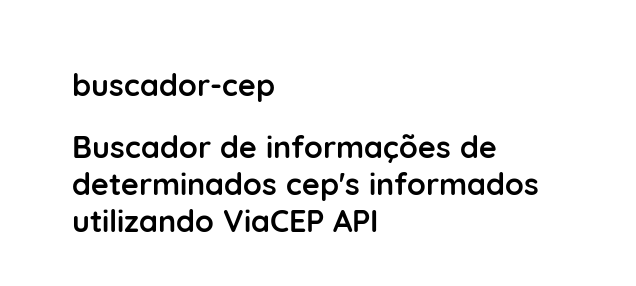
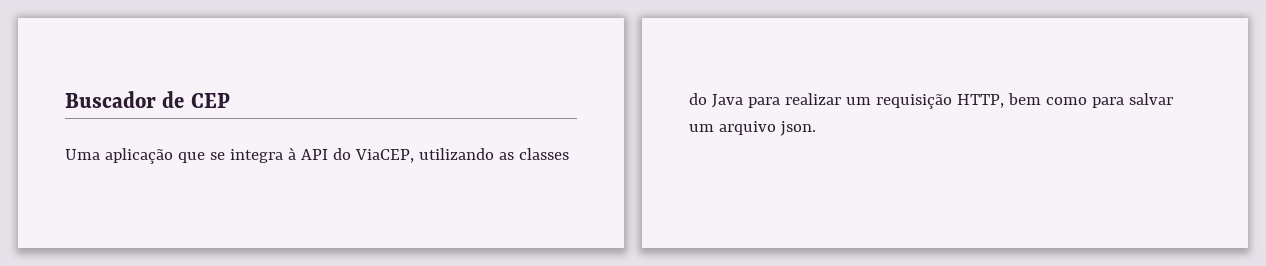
- buscador-cep
- Buscador de informações de determinados cep's informados utilizando ViaCEP API
+ Buscador de CEP
+ Uma aplicação que se integra à API do ViaCEP, utilizando as classes do Java para realizar um requisição HTTP, bem como para salvar um arquivo json.

